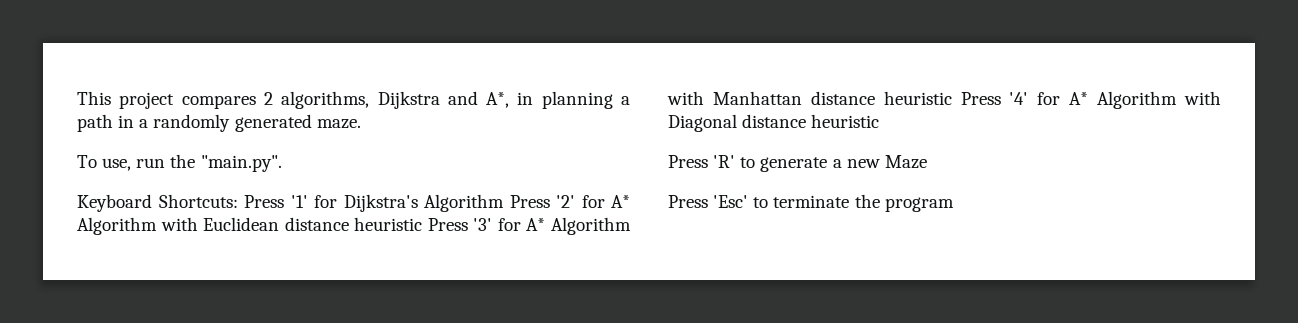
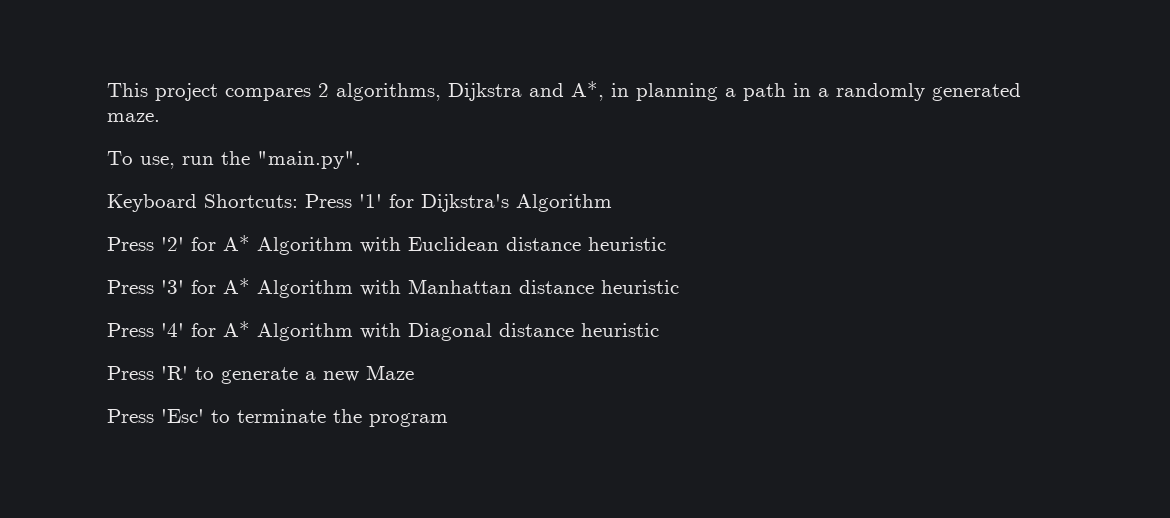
- Keyboard Shortcuts: Press '1' for Dijkstra's Algorithm Press '2' for A* Algorithm with Euclidean distance heuristic Press '3' for A* Algorithm with Manhattan distance heuristic Press '4' for A* Algorithm with Diagonal distance heuristic
+ Keyboard Shortcuts: Press '1' for Dijkstra's Algorithm
+ Press '2' for A* Algorithm with Euclidean distance heuristic
+ Press '3' for A* Algorithm with Manhattan distance heuristic
+ Press '4' for A* Algorithm with Diagonal distance heuristic

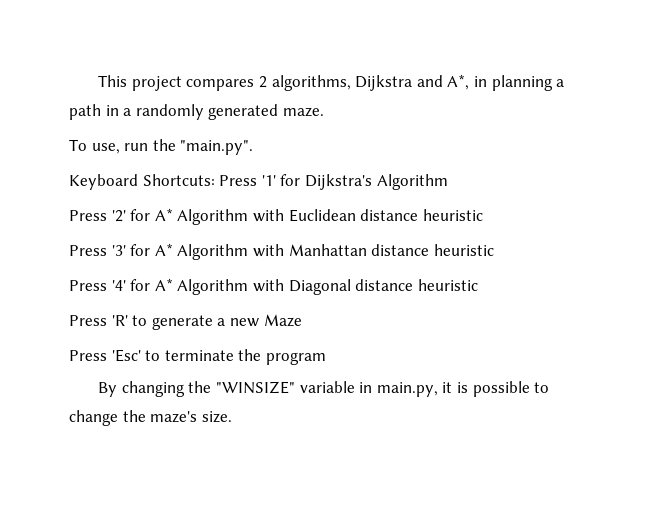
+ By changing the "WINSIZE" variable in main.py, it is possible to change the maze's size.

